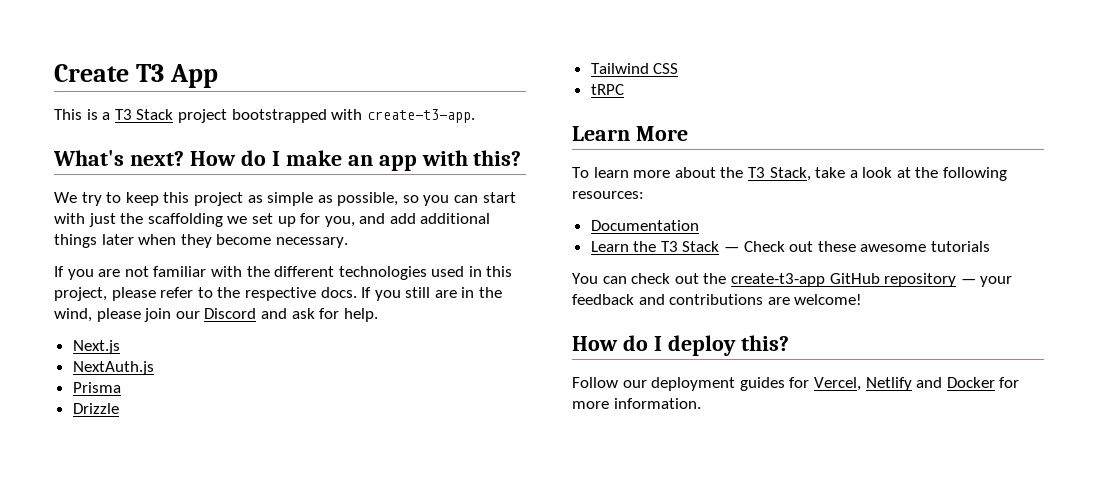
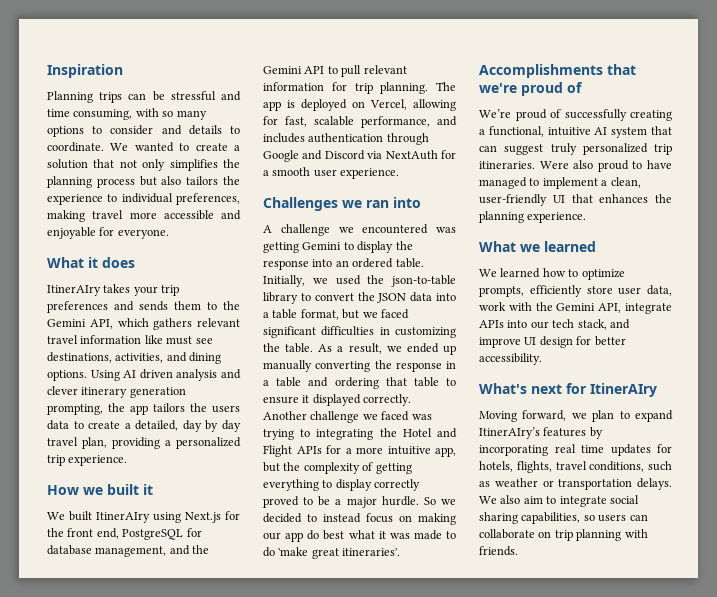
- Create T3 App
- This is a T3 Stack project bootstrapped with create-t3-app.
- What's next? How do I make an app with this?
- We try to keep this project as simple as possible, so you can start with just the scaffolding we set up for you, and add additional things later when they become necessary.
- If you are not familiar with the different technologies used in this project, please refer to the respective docs. If you still are in the wind, please join our Discord and ask for help.
- Next.js
- NextAuth.js
- Prisma
- Drizzle
- Tailwind CSS
- tRPC
- Learn More
- To learn more about the T3 Stack, take a look at the following resources:
- Documentation
- Learn the T3 Stack — Check out these awesome tutorials
- You can check out the create-t3-app GitHub repository — your feedback and contributions are welcome!
- How do I deploy this?
- Follow our deployment guides for Vercel, Netlify and Docker for more information.
+ Inspiration
+ Planning trips can be stressful and time consuming, with so many options to consider and details to coordinate. We wanted to create a solution that not only simplifies the planning process but also tailors the experience to individual preferences, making travel more accessible and enjoyable for everyone.
+ What it does
+ ItinerAIry takes your trip preferences and sends them to the Gemini API, which gathers relevant travel information like must see destinations, activities, and dining options. Using AI driven analysis and clever itinerary generation prompting, the app tailors the users data to create a detailed, day by day travel plan, providing a personalized trip experience.
+ How we built it
+ We built ItinerAIry using Next.js for the front end, PostgreSQL for database management, and the Gemini API to pull relevant information for trip planning. The app is deployed on Vercel, allowing for fast, scalable performance, and includes authentication through Google and Discord via NextAuth for a smooth user experience.
+ Challenges we ran into
+ A challenge we encountered was getting Gemini to display the response into an ordered table. Initially, we used the json-to-table library to convert the JSON data into a table format, but we faced significant difficulties in customizing the table. As a result, we ended up manually converting the response in a table and ordering that table to ensure it displayed correctly. Another challenge we faced was trying to integrating the Hotel and Flight APIs for a more intuitive app, but the complexity of getting everything to display correctly proved to be a major hurdle. So we decided to instead focus on making our app do best what it was made to do 'make great itineraries'.
+ Accomplishments that we're proud of
+ We’re proud of successfully creating a functional, intuitive AI system that can suggest truly personalized trip itineraries. Were also proud to have managed to implement a clean, user-friendly UI that enhances the planning experience.
+ What we learned
+ We learned how to optimize prompts, efficiently store user data, work with the Gemini API, integrate APIs into our tech stack, and improve UI design for better accessibility.
+ What's next for ItinerAIry
+ Moving forward, we plan to expand ItinerAIry’s features by incorporating real time updates for hotels, flights, travel conditions, such as weather or transportation delays. We also aim to integrate social sharing capabilities, so users can collaborate on trip planning with friends.

